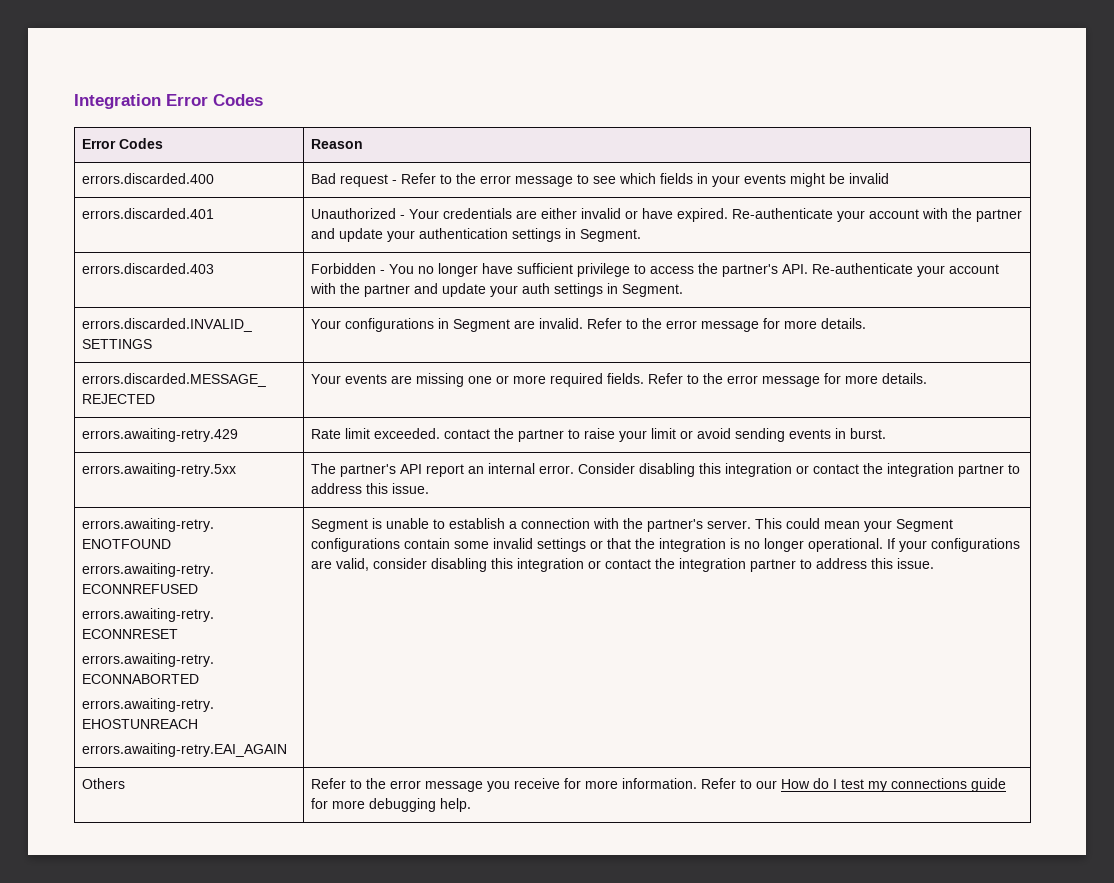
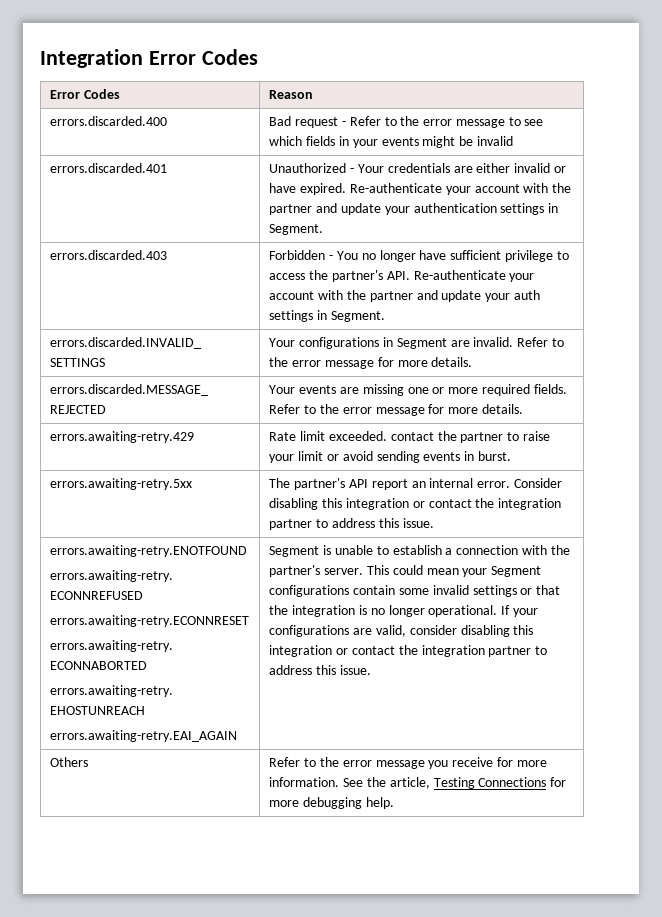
- Others | Refer to the error message you receive for more information. Refer to our How do I test my connections guide for more debugging help.
+ Others | Refer to the error message you receive for more information. See the article, Testing Connections for more debugging help.

